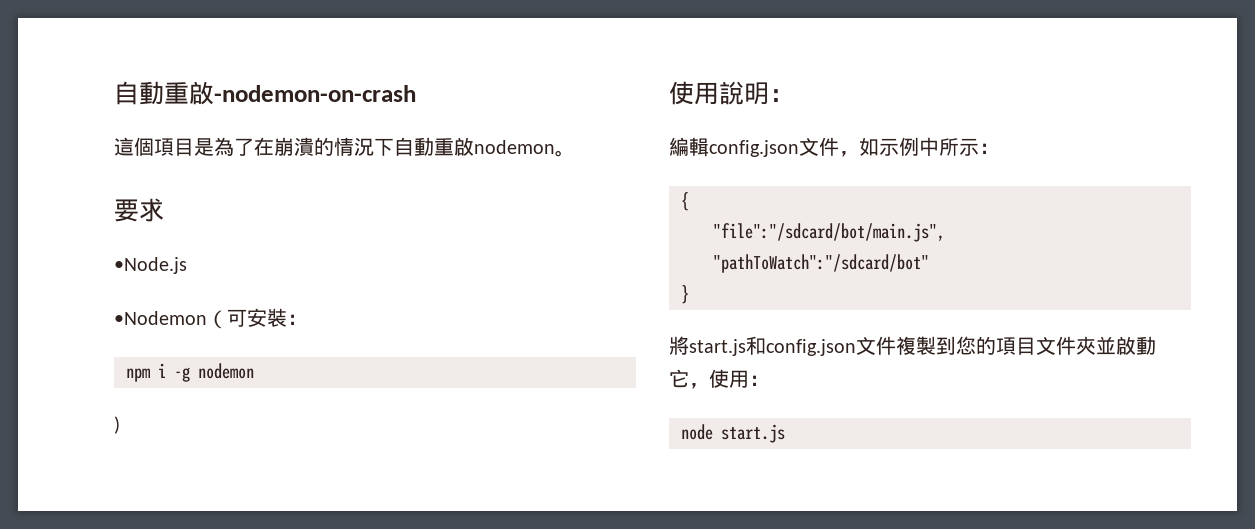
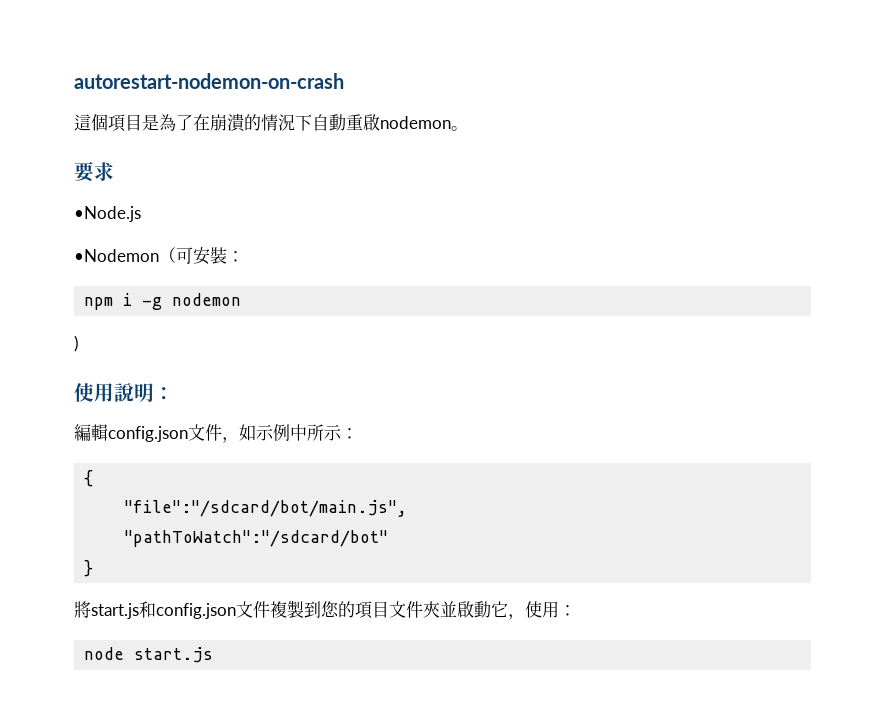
- 自動重啟-nodemon-on-crash
+ autorestart-nodemon-on-crash

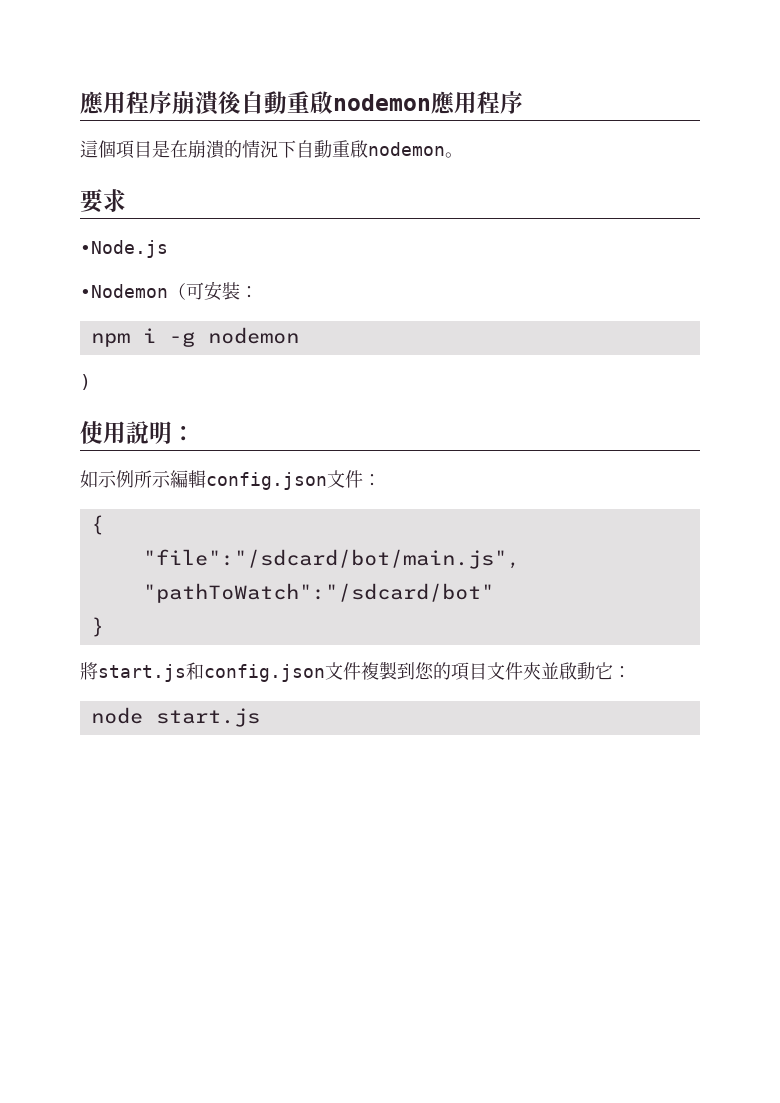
- autorestart-nodemon-on-crash
+ 應用程序崩潰後自動重啟nodemon應用程序
- 這個項目是為了在崩潰的情況下自動重啟nodemon。
+ 這個項目是在崩潰的情況下自動重啟nodemon。
- 編輯config.json文件，如示例中所示：
+ 如示例所示編輯config.json文件：
- 將start.js和config.json文件複製到您的項目文件夾並啟動它，使用：
+ 將start.js和config.json文件複製到您的項目文件夾並啟動它：

